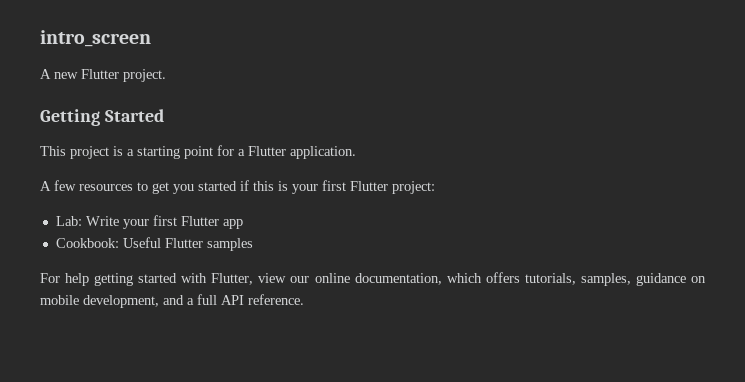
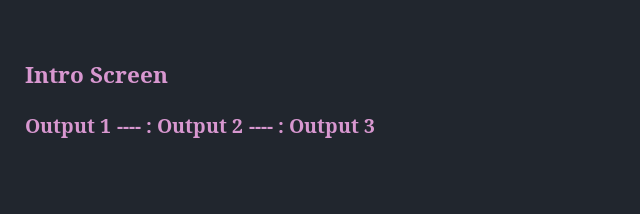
- intro_screen
- A new Flutter project.
- Getting Started
- This project is a starting point for a Flutter application.
- A few resources to get you started if this is your first Flutter project:
- Lab: Write your first Flutter app
- Cookbook: Useful Flutter samples
- For help getting started with Flutter, view our online documentation, which offers tutorials, samples, guidance on mobile development, and a full API reference.
+ Intro Screen
+ Output 1 ---- : Output 2 ---- : Output 3

